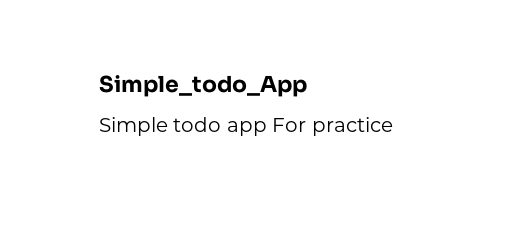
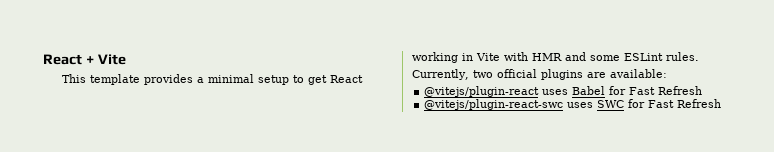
- Simple_todo_App
- Simple todo app For practice
+ React + Vite
+ This template provides a minimal setup to get React working in Vite with HMR and some ESLint rules.
+ Currently, two official plugins are available:
+ @vitejs/plugin-react uses Babel for Fast Refresh
+ @vitejs/plugin-react-swc uses SWC for Fast Refresh

